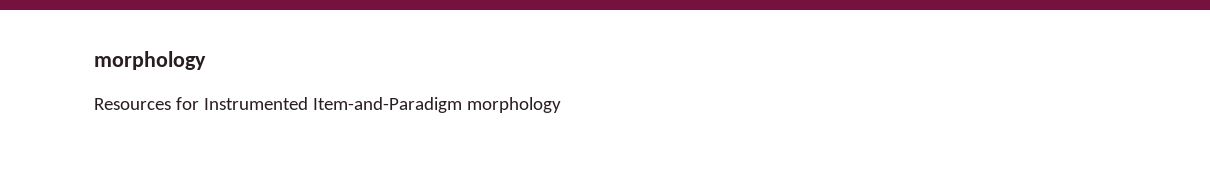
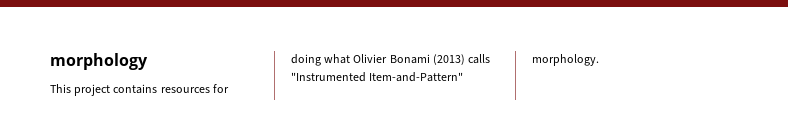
- Resources for Instrumented Item-and-Paradigm morphology
+ This project contains resources for doing what Olivier Bonami (2013) calls "Instrumented Item-and-Pattern" morphology.

